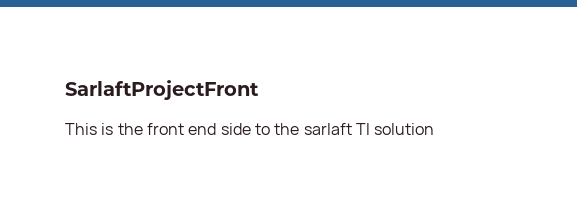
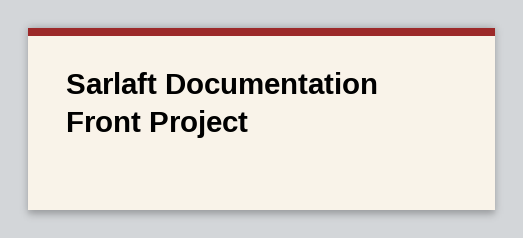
- SarlaftProjectFront
- This is the front end side to the sarlaft TI solution
+ Sarlaft Documentation Front Project

